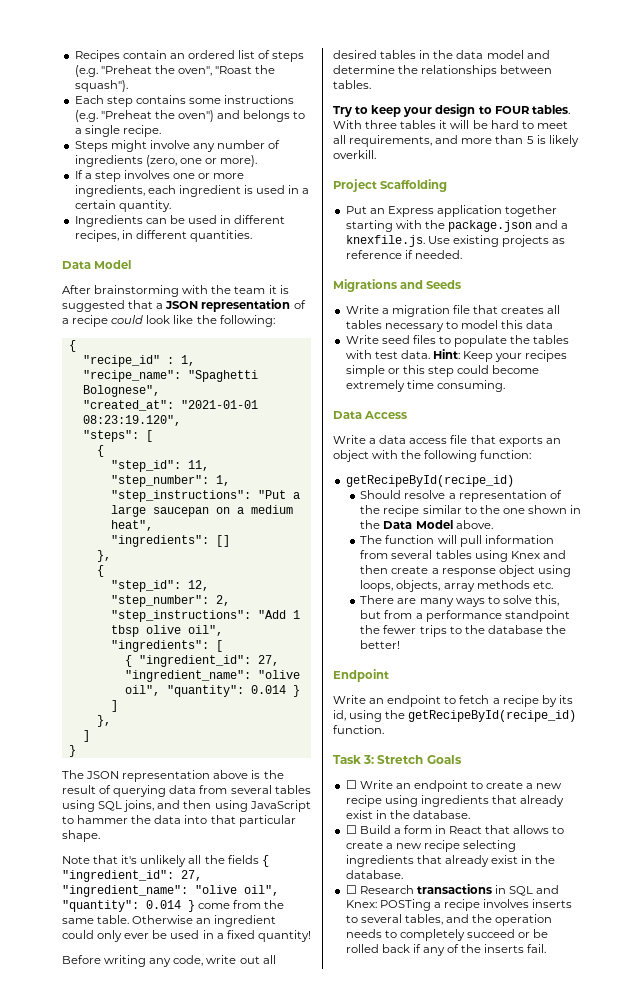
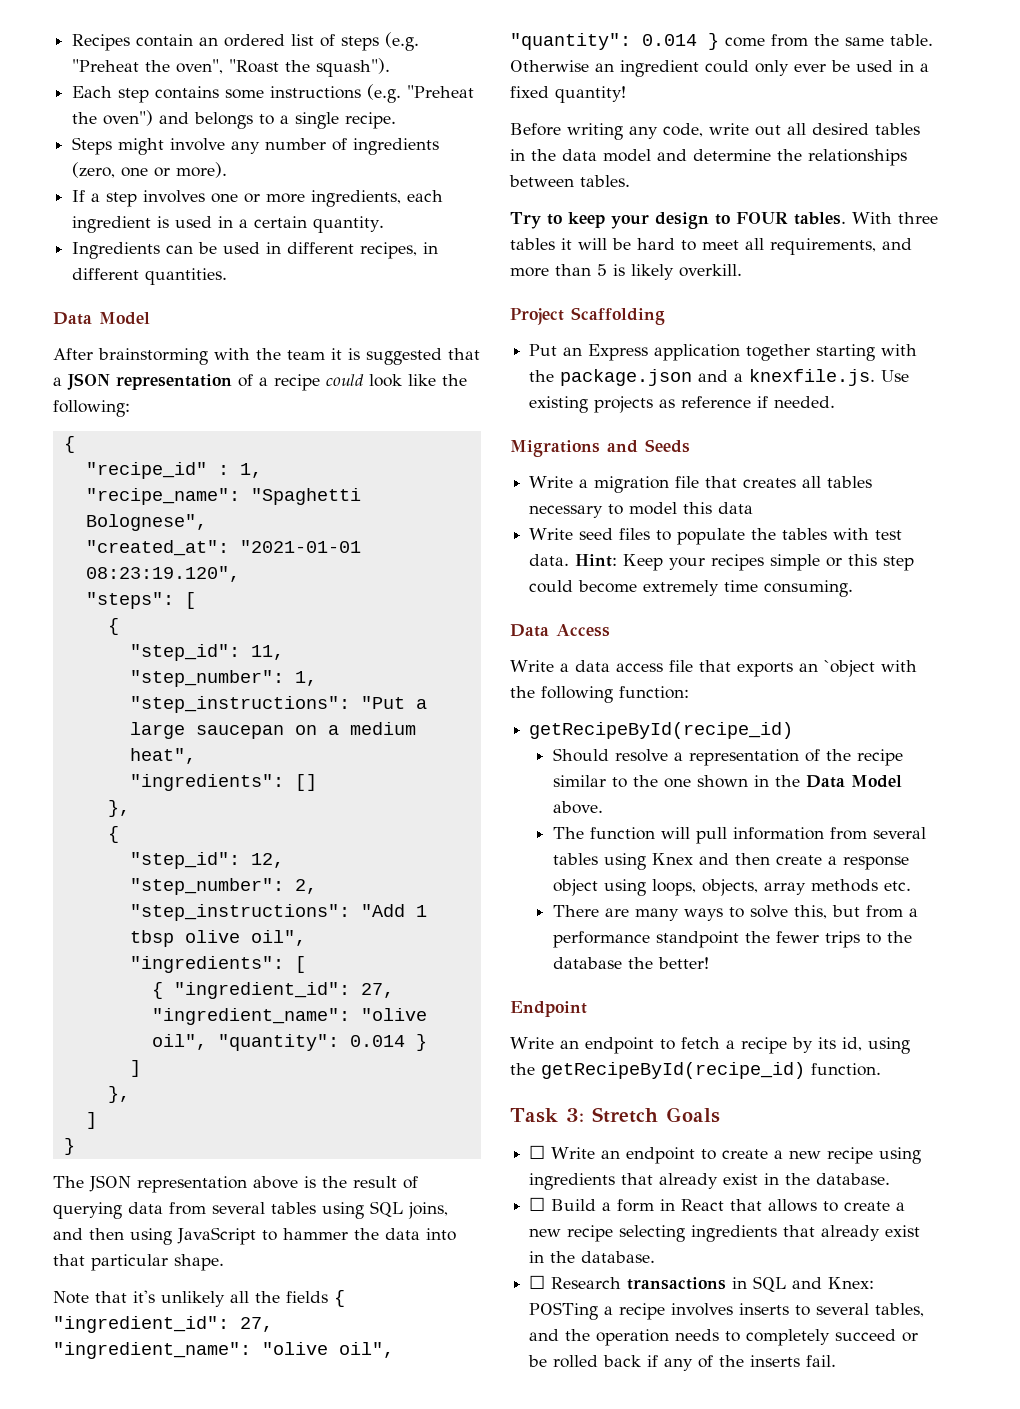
- Write a data access file that exports an object with the following function:
+ Write a data access file that exports an `object with the following function:

